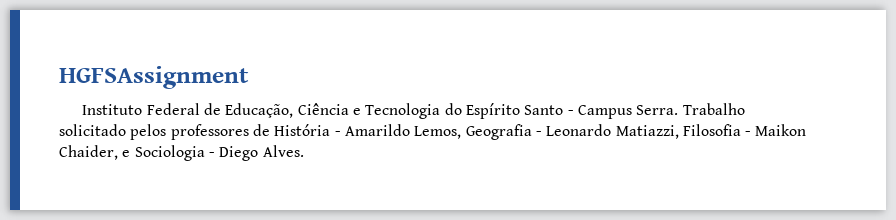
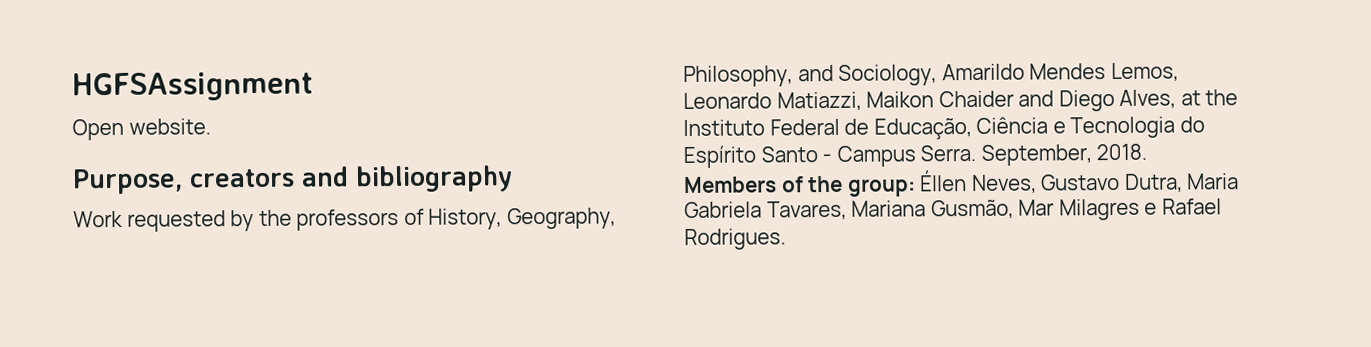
- Instituto Federal de Educação, Ciência e Tecnologia do Espírito Santo - Campus Serra.
+ Open website.
+ Purpose, creators and bibliography
+ Work requested by the professors of History, Geography, Philosophy, and Sociology, Amarildo Mendes Lemos, Leonardo Matiazzi, Maikon Chaider and Diego Alves, at the Instituto Federal de Educação, Ciência e Tecnologia do Espírito Santo - Campus Serra.
- Trabalho solicitado pelos professores de História - Amarildo Lemos, Geografia - Leonardo Matiazzi, Filosofia - Maikon Chaider, e Sociologia - Diego Alves.
+ September, 2018.
+ Members of the group: Éllen Neves, Gustavo Dutra, Maria Gabriela Tavares, Mariana Gusmão, Mar Milagres e Rafael Rodrigues.

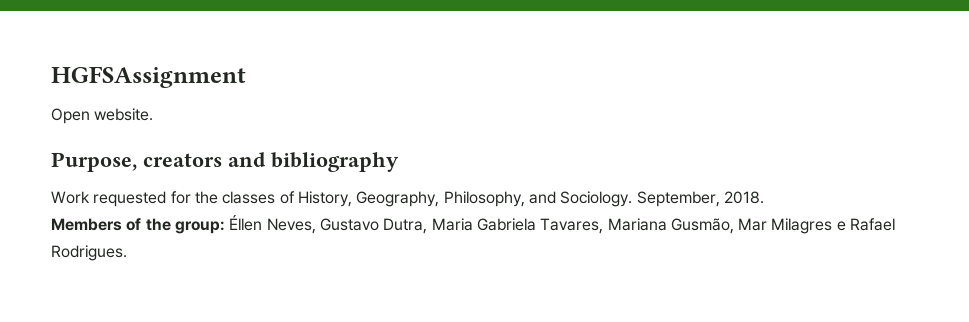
- Work requested by the professors of History, Geography, Philosophy, and Sociology, Amarildo Mendes Lemos, Leonardo Matiazzi, Maikon Chaider and Diego Alves, at the Instituto Federal de Educação, Ciência e Tecnologia do Espírito Santo - Campus Serra.
+ Work requested for the classes of History, Geography, Philosophy, and Sociology.

